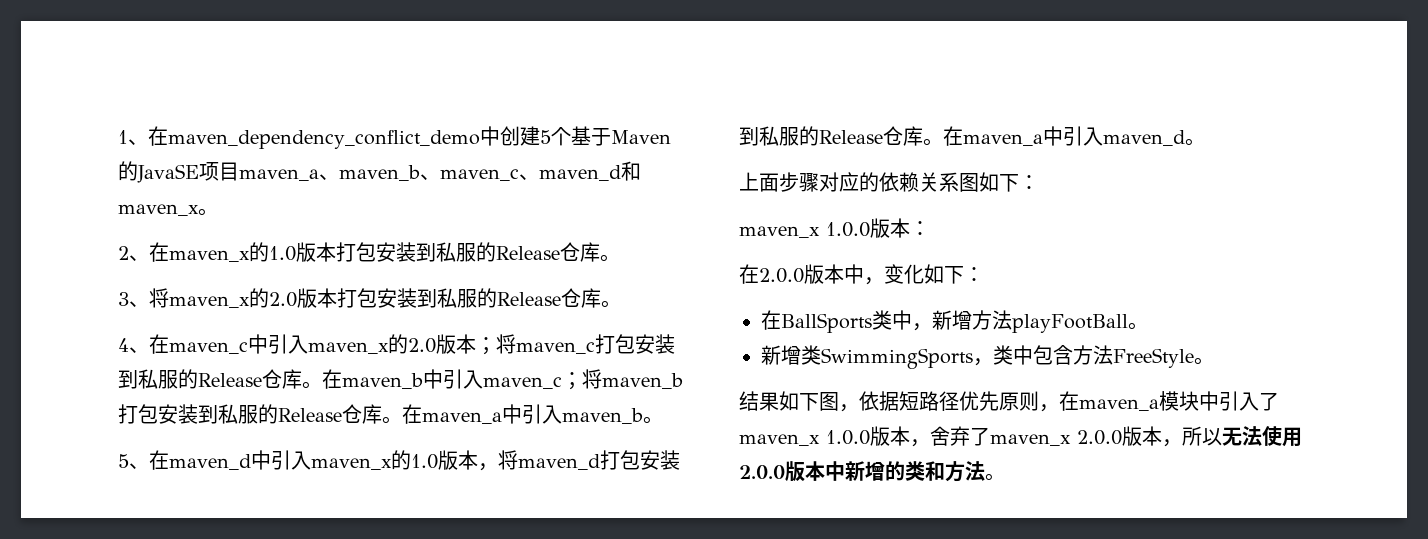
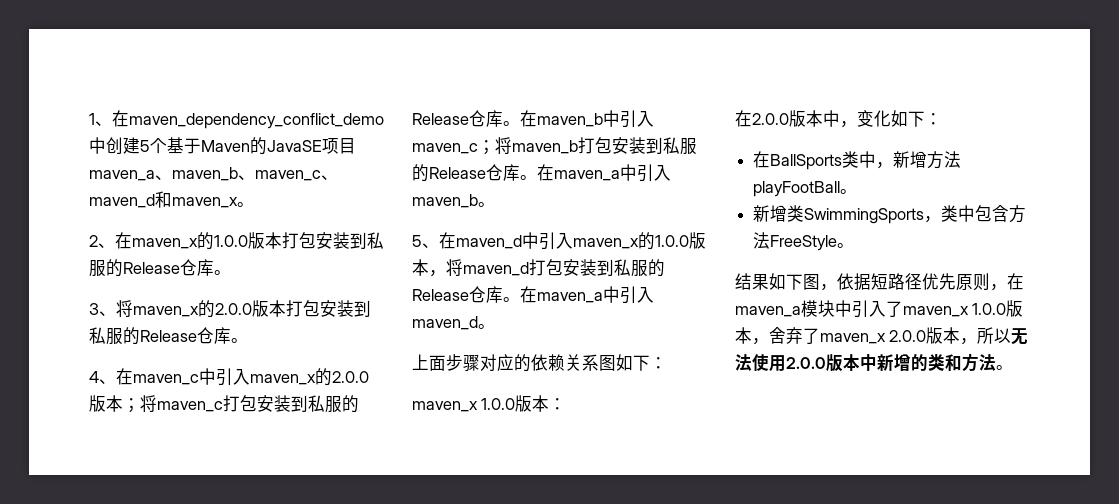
- 2、在maven_x的1.0版本打包安装到私服的Release仓库。
+ 2、在maven_x的1.0.0版本打包安装到私服的Release仓库。
- 3、将maven_x的2.0版本打包安装到私服的Release仓库。
+ 3、将maven_x的2.0.0版本打包安装到私服的Release仓库。
- 4、在maven_c中引入maven_x的2.0版本；将maven_c打包安装到私服的Release仓库。
+ 4、在maven_c中引入maven_x的2.0.0版本；将maven_c打包安装到私服的Release仓库。
- 5、在maven_d中引入maven_x的1.0版本，将maven_d打包安装到私服的Release仓库。
+ 5、在maven_d中引入maven_x的1.0.0版本，将maven_d打包安装到私服的Release仓库。

